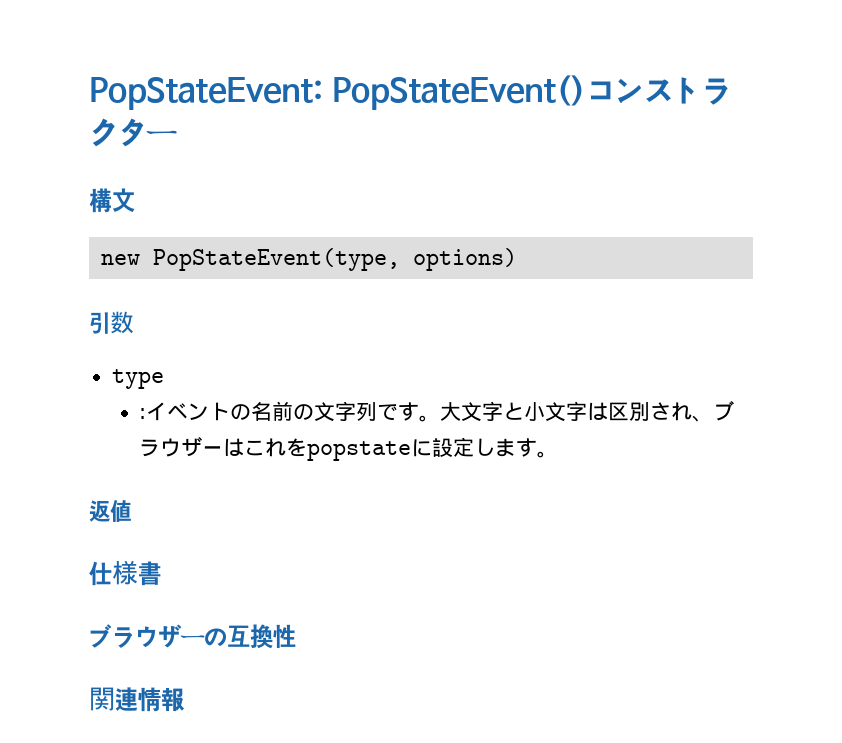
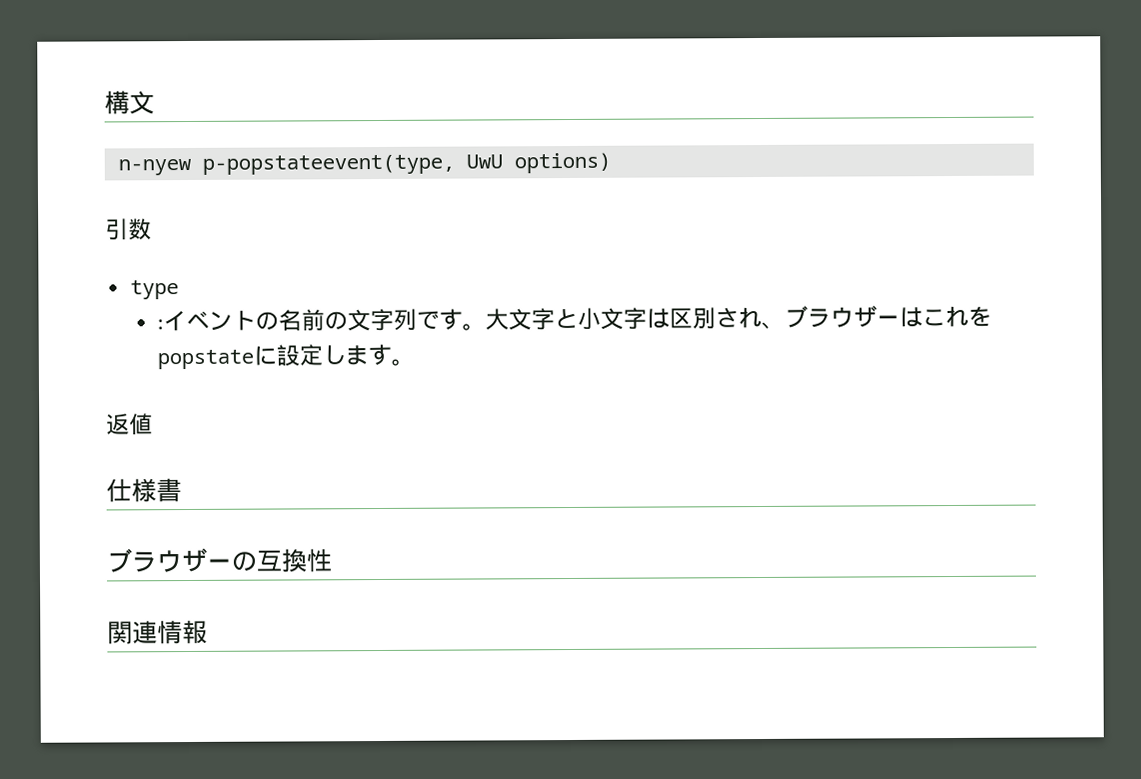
- PopStateEvent: PopStateEvent()コンストラクター
  構文
- new PopStateEvent(type, options)
+ n-nyew p-popstateevent(type, UwU options)

